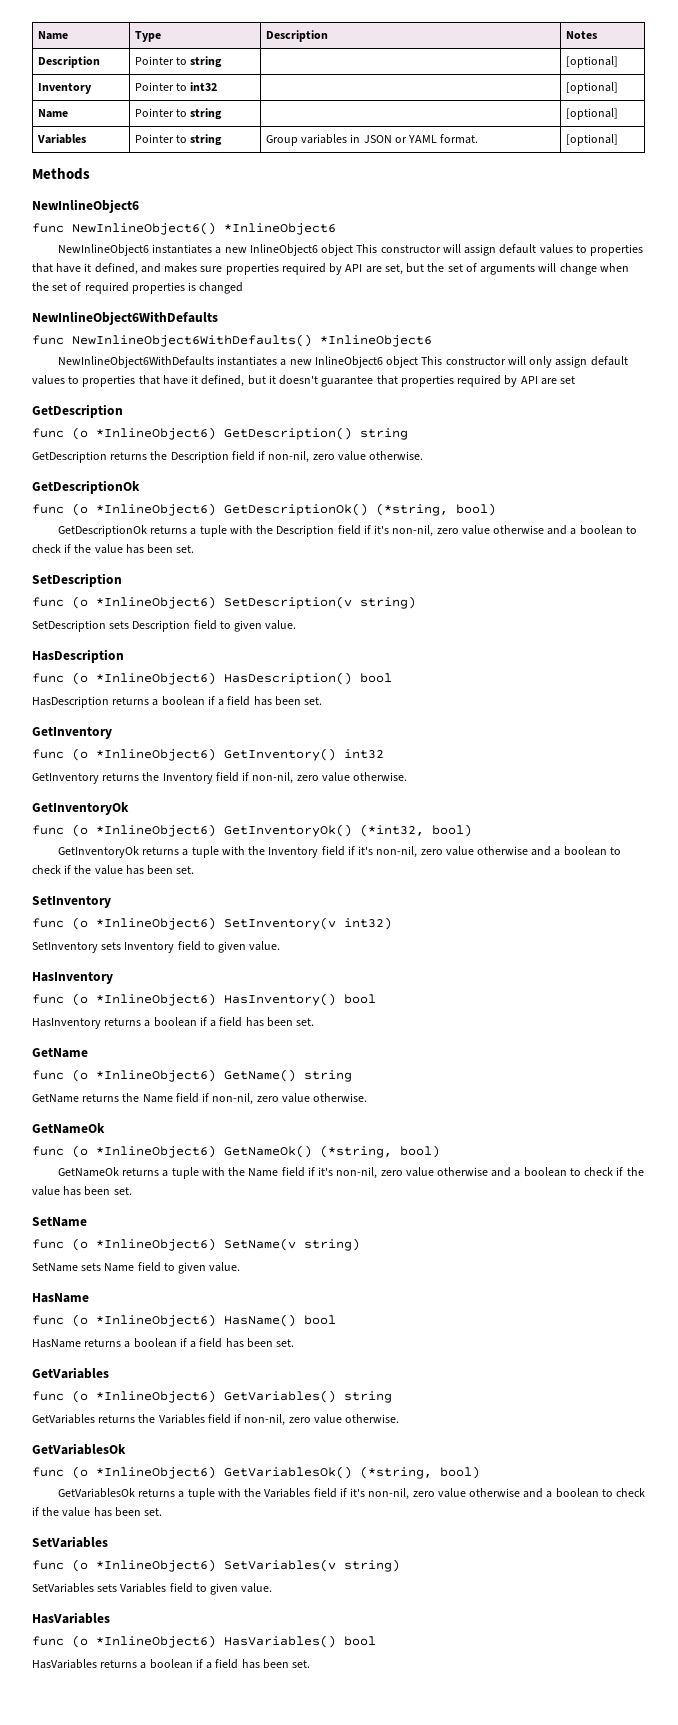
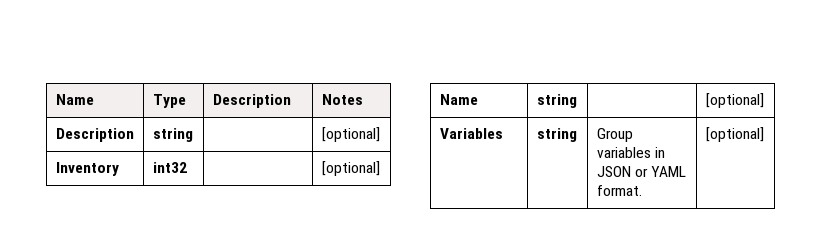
- Description | Pointer to string | | [optional]
+ Description | string | | [optional]
- Inventory | Pointer to int32 | | [optional]
+ Inventory | int32 | | [optional]
- Name | Pointer to string | | [optional]
+ Name | string | | [optional]
- Variables | Pointer to string | Group variables in JSON or YAML format. | [optional]
+ Variables | string | Group variables in JSON or YAML format. | [optional]
- Methods
- NewInlineObject6
- func NewInlineObject6() *InlineObject6
- NewInlineObject6 instantiates a new InlineObject6 object This constructor will assign default values to properties that have it defined, and makes sure properties required by API are set, but the set of arguments will change when the set of required properties is changed
- NewInlineObject6WithDefaults
- func NewInlineObject6WithDefaults() *InlineObject6
- NewInlineObject6WithDefaults instantiates a new InlineObject6 object This constructor will only assign default values to properties that have it defined, but it doesn't guarantee that properties required by API are set
- GetDescription
- func (o *InlineObject6) GetDescription() string
- GetDescription returns the Description field if non-nil, zero value otherwise.
- GetDescriptionOk
- func (o *InlineObject6) GetDescriptionOk() (*string, bool)
- GetDescriptionOk returns a tuple with the Description field if it's non-nil, zero value otherwise and a boolean to check if the value has been set.
- SetDescription
- func (o *InlineObject6) SetDescription(v string)
- SetDescription sets Description field to given value.
- HasDescription
- func (o *InlineObject6) HasDescription() bool
- HasDescription returns a boolean if a field has been set.
- GetInventory
- func (o *InlineObject6) GetInventory() int32
- GetInventory returns the Inventory field if non-nil, zero value otherwise.
- GetInventoryOk
- func (o *InlineObject6) GetInventoryOk() (*int32, bool)
- GetInventoryOk returns a tuple with the Inventory field if it's non-nil, zero value otherwise and a boolean to check if the value has been set.
- SetInventory
- func (o *InlineObject6) SetInventory(v int32)
- SetInventory sets Inventory field to given value.
- HasInventory
- func (o *InlineObject6) HasInventory() bool
- HasInventory returns a boolean if a field has been set.
- GetName
- func (o *InlineObject6) GetName() string
- GetName returns the Name field if non-nil, zero value otherwise.
- GetNameOk
- func (o *InlineObject6) GetNameOk() (*string, bool)
- GetNameOk returns a tuple with the Name field if it's non-nil, zero value otherwise and a boolean to check if the value has been set.
- SetName
- func (o *InlineObject6) SetName(v string)
- SetName sets Name field to given value.
- HasName
- func (o *InlineObject6) HasName() bool
- HasName returns a boolean if a field has been set.
- GetVariables
- func (o *InlineObject6) GetVariables() string
- GetVariables returns the Variables field if non-nil, zero value otherwise.
- GetVariablesOk
- func (o *InlineObject6) GetVariablesOk() (*string, bool)
- GetVariablesOk returns a tuple with the Variables field if it's non-nil, zero value otherwise and a boolean to check if the value has been set.
- SetVariables
- func (o *InlineObject6) SetVariables(v string)
- SetVariables sets Variables field to given value.
- HasVariables
- func (o *InlineObject6) HasVariables() bool
- HasVariables returns a boolean if a field has been set.

